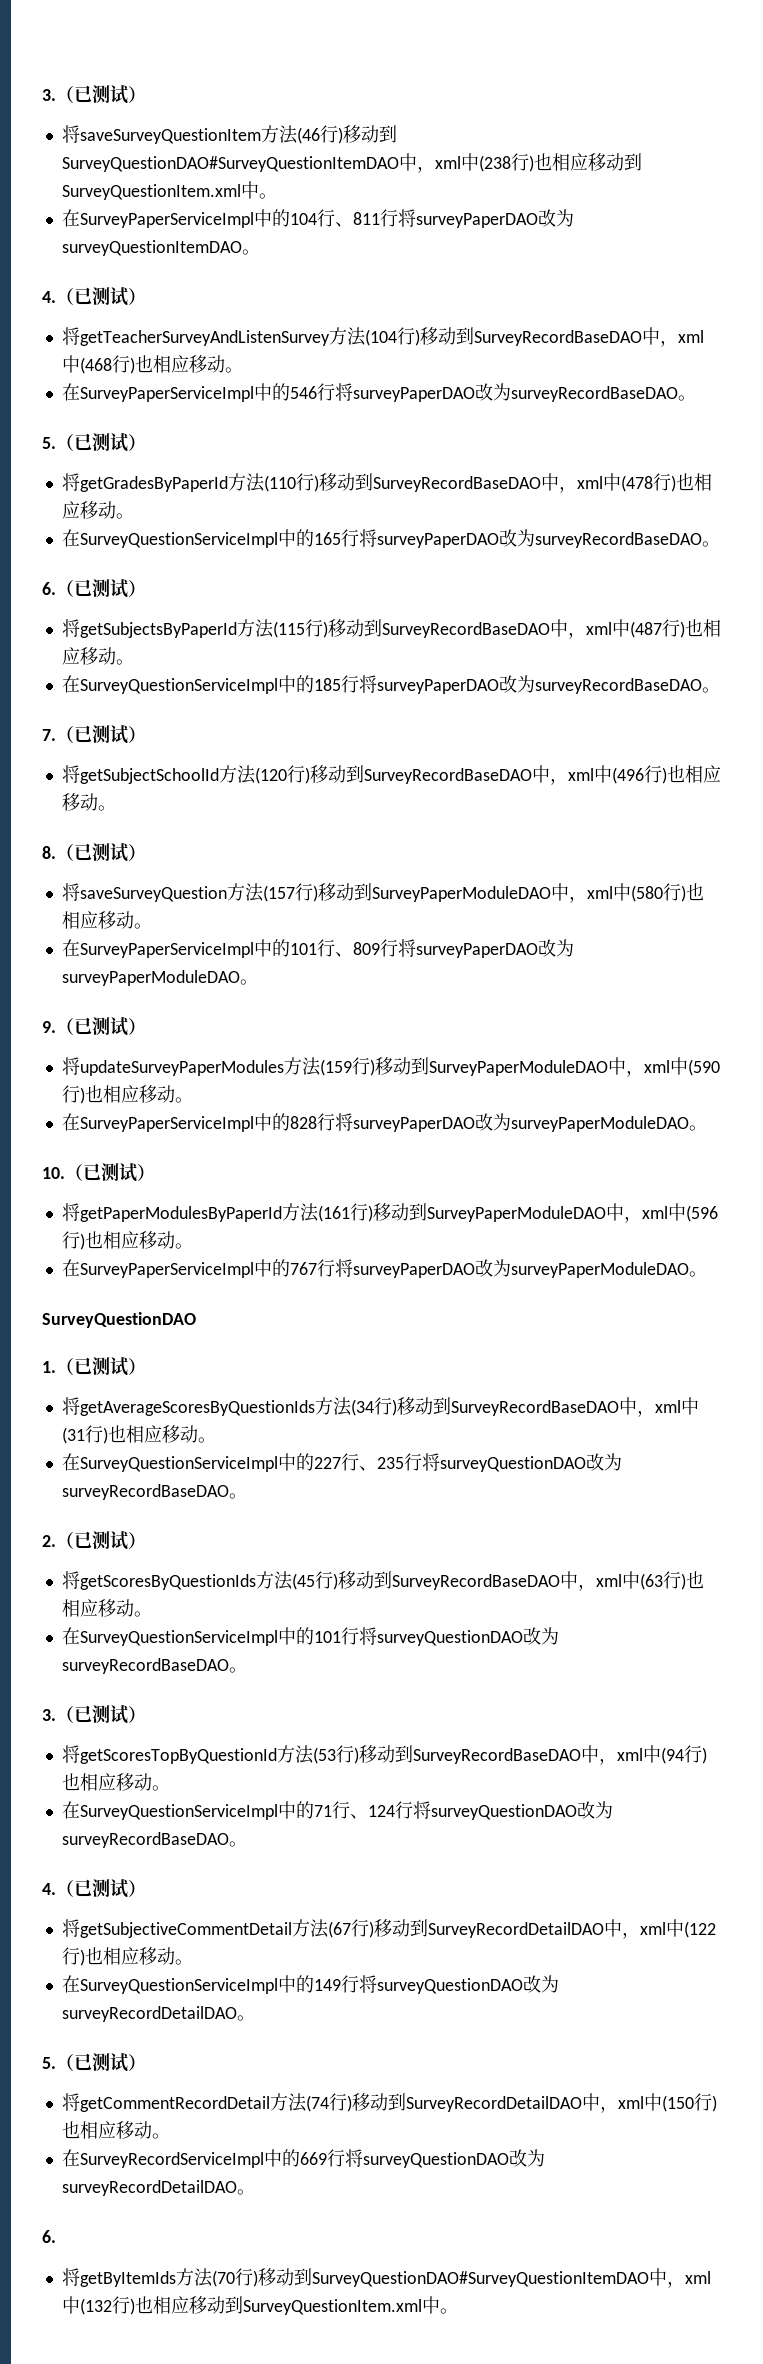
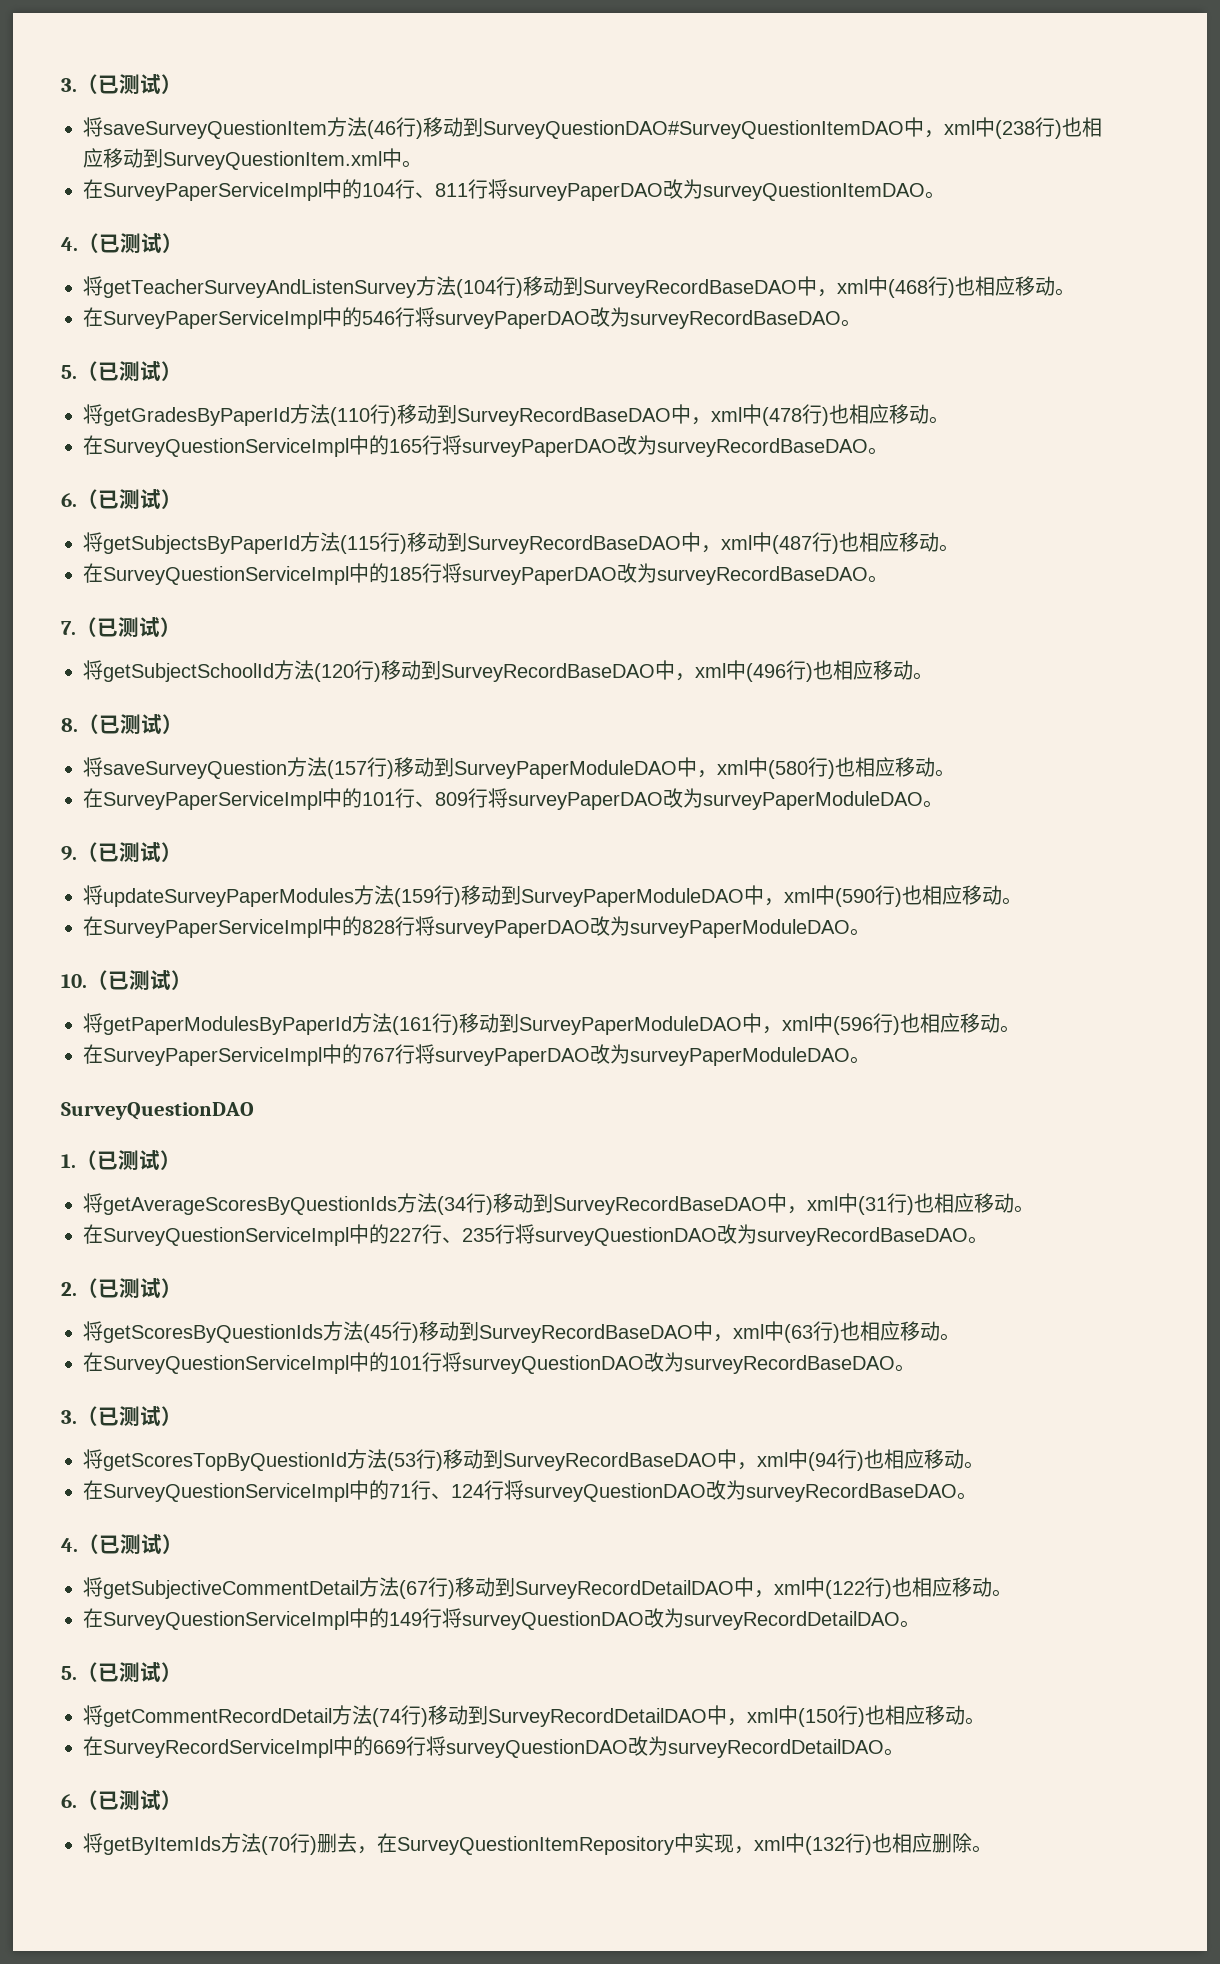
  在SurveyRecordServiceImpl中的669行将surveyQuestionDAO改为surveyRecordDetailDAO。
- 6.
+ 6.（已测试）
- 将getByItemIds方法(70行)移动到SurveyQuestionDAO#SurveyQuestionItemDAO中，xml中(132行)也相应移动到SurveyQuestionItem.xml中。
+ 将getByItemIds方法(70行)删去，在SurveyQuestionItemRepository中实现，xml中(132行)也相应删除。

